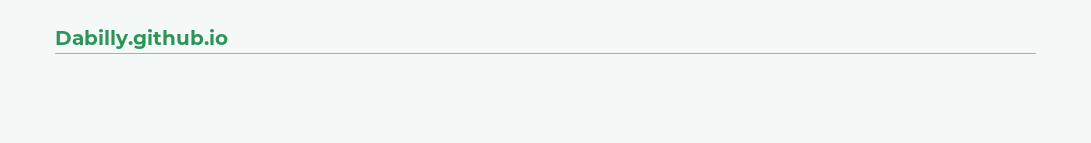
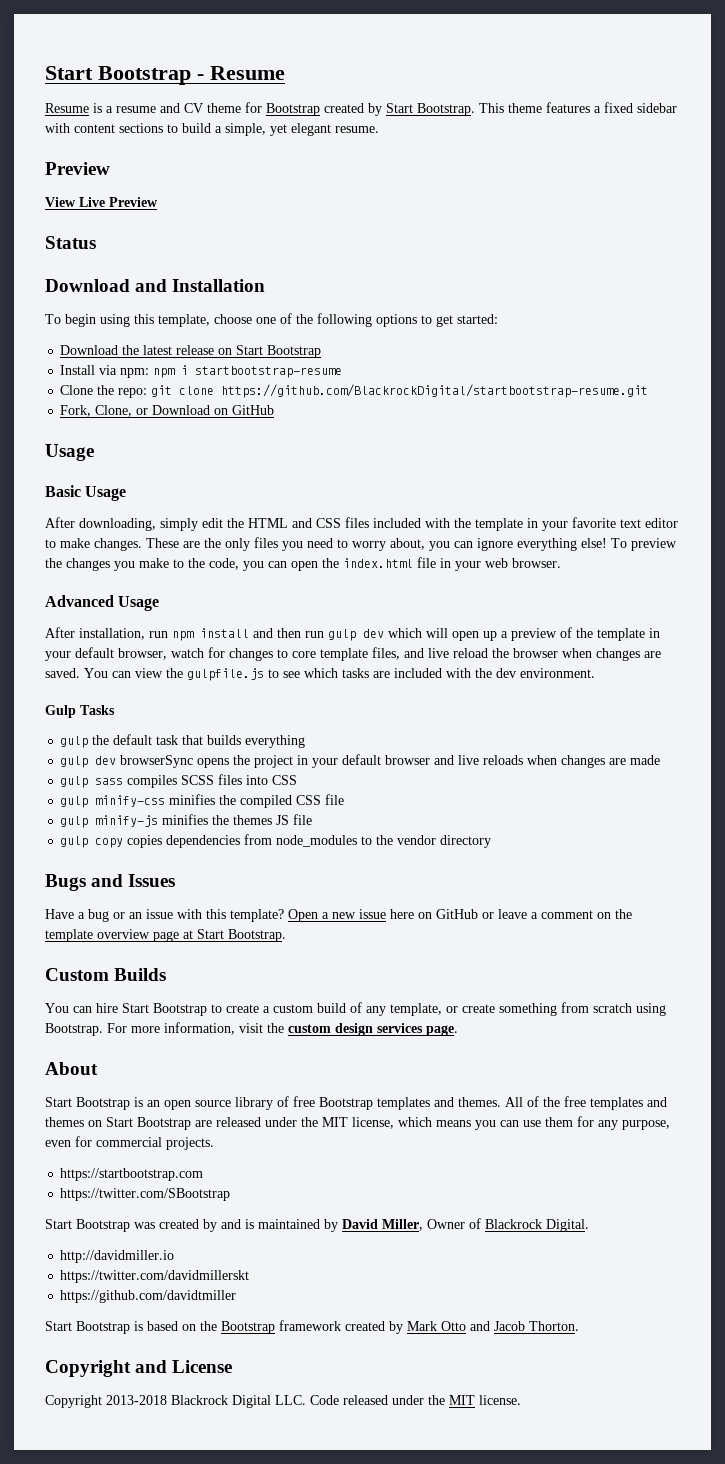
- Dabilly.github.io
+ Start Bootstrap - Resume
+ Resume is a resume and CV theme for Bootstrap created by Start Bootstrap. This theme features a fixed sidebar with content sections to build a simple, yet elegant resume.
+ Preview
+ View Live Preview
+ Status
+ Download and Installation
+ To begin using this template, choose one of the following options to get started:
+ Download the latest release on Start Bootstrap
+ Install via npm: npm i startbootstrap-resume
+ Clone the repo: git clone https://github.com/BlackrockDigital/startbootstrap-resume.git
+ Fork, Clone, or Download on GitHub
+ Usage
+ Basic Usage
+ After downloading, simply edit the HTML and CSS files included with the template in your favorite text editor to make changes. These are the only files you need to worry about, you can ignore everything else! To preview the changes you make to the code, you can open the index.html file in your web browser.
+ Advanced Usage
+ After installation, run npm install and then run gulp dev which will open up a preview of the template in your default browser, watch for changes to core template files, and live reload the browser when changes are saved. You can view the gulpfile.js to see which tasks are included with the dev environment.
+ Gulp Tasks
+ gulp the default task that builds everything
+ gulp dev browserSync opens the project in your default browser and live reloads when changes are made
+ gulp sass compiles SCSS files into CSS
+ gulp minify-css minifies the compiled CSS file
+ gulp minify-js minifies the themes JS file
+ gulp copy copies dependencies from node_modules to the vendor directory
+ Bugs and Issues
+ Have a bug or an issue with this template? Open a new issue here on GitHub or leave a comment on the template overview page at Start Bootstrap.
+ Custom Builds
+ You can hire Start Bootstrap to create a custom build of any template, or create something from scratch using Bootstrap. For more information, visit the custom design services page.
+ About
+ Start Bootstrap is an open source library of free Bootstrap templates and themes. All of the free templates and themes on Start Bootstrap are released under the MIT license, which means you can use them for any purpose, even for commercial projects.
+ https://startbootstrap.com
+ https://twitter.com/SBootstrap
+ Start Bootstrap was created by and is maintained by David Miller, Owner of Blackrock Digital.
+ http://davidmiller.io
+ https://twitter.com/davidmillerskt
+ https://github.com/davidtmiller
+ Start Bootstrap is based on the Bootstrap framework created by Mark Otto and Jacob Thorton.
+ Copyright and License
+ Copyright 2013-2018 Blackrock Digital LLC. Code released under the MIT license.

